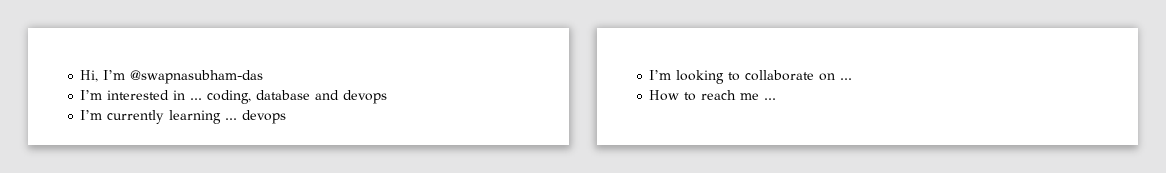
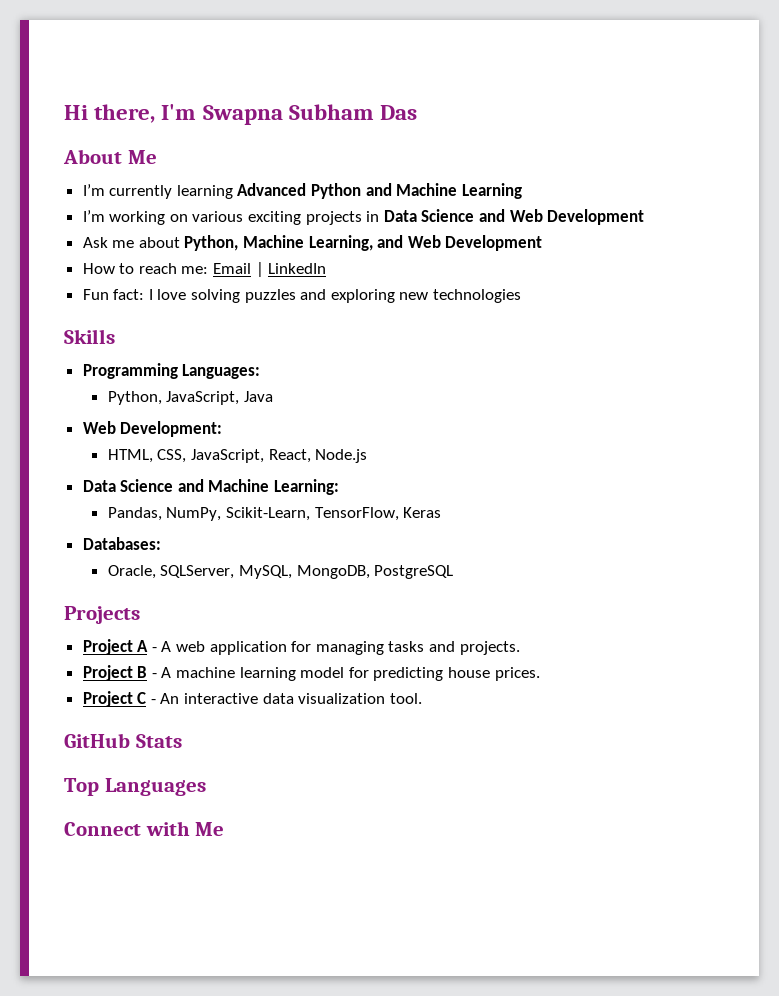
- Hi, I’m @swapnasubham-das
- I’m interested in ... coding, database and devops
- I’m currently learning ... devops
- I’m looking to collaborate on ...
- How to reach me ...
+ Hi there, I'm Swapna Subham Das
+ About Me
+ I’m currently learning Advanced Python and Machine Learning
+ I’m working on various exciting projects in Data Science and Web Development
+ Ask me about Python, Machine Learning, and Web Development
+ How to reach me: Email | LinkedIn
+ Fun fact: I love solving puzzles and exploring new technologies
+ Skills
+ Programming Languages:
+ Python, JavaScript, Java
+ Web Development:
+ HTML, CSS, JavaScript, React, Node.js
+ Data Science and Machine Learning:
+ Pandas, NumPy, Scikit-Learn, TensorFlow, Keras
+ Databases:
+ Oracle, SQLServer, MySQL, MongoDB, PostgreSQL
+ Projects
+ Project A - A web application for managing tasks and projects.
+ Project B - A machine learning model for predicting house prices.
+ Project C - An interactive data visualization tool.
+ GitHub Stats
+ Top Languages
+ Connect with Me

